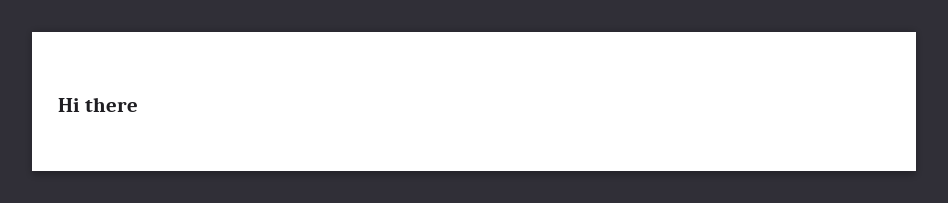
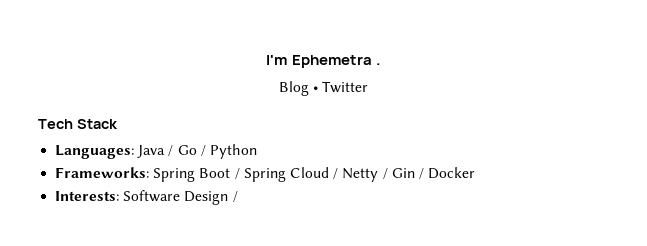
- Hi there
+ I'm Ephemetra .
+ Blog • Twitter
+ Tech Stack
+ Languages: Java / Go / Python
+ Frameworks: Spring Boot / Spring Cloud / Netty / Gin / Docker
+ Interests: Software Design /

